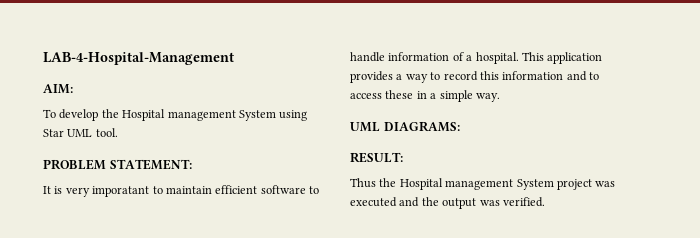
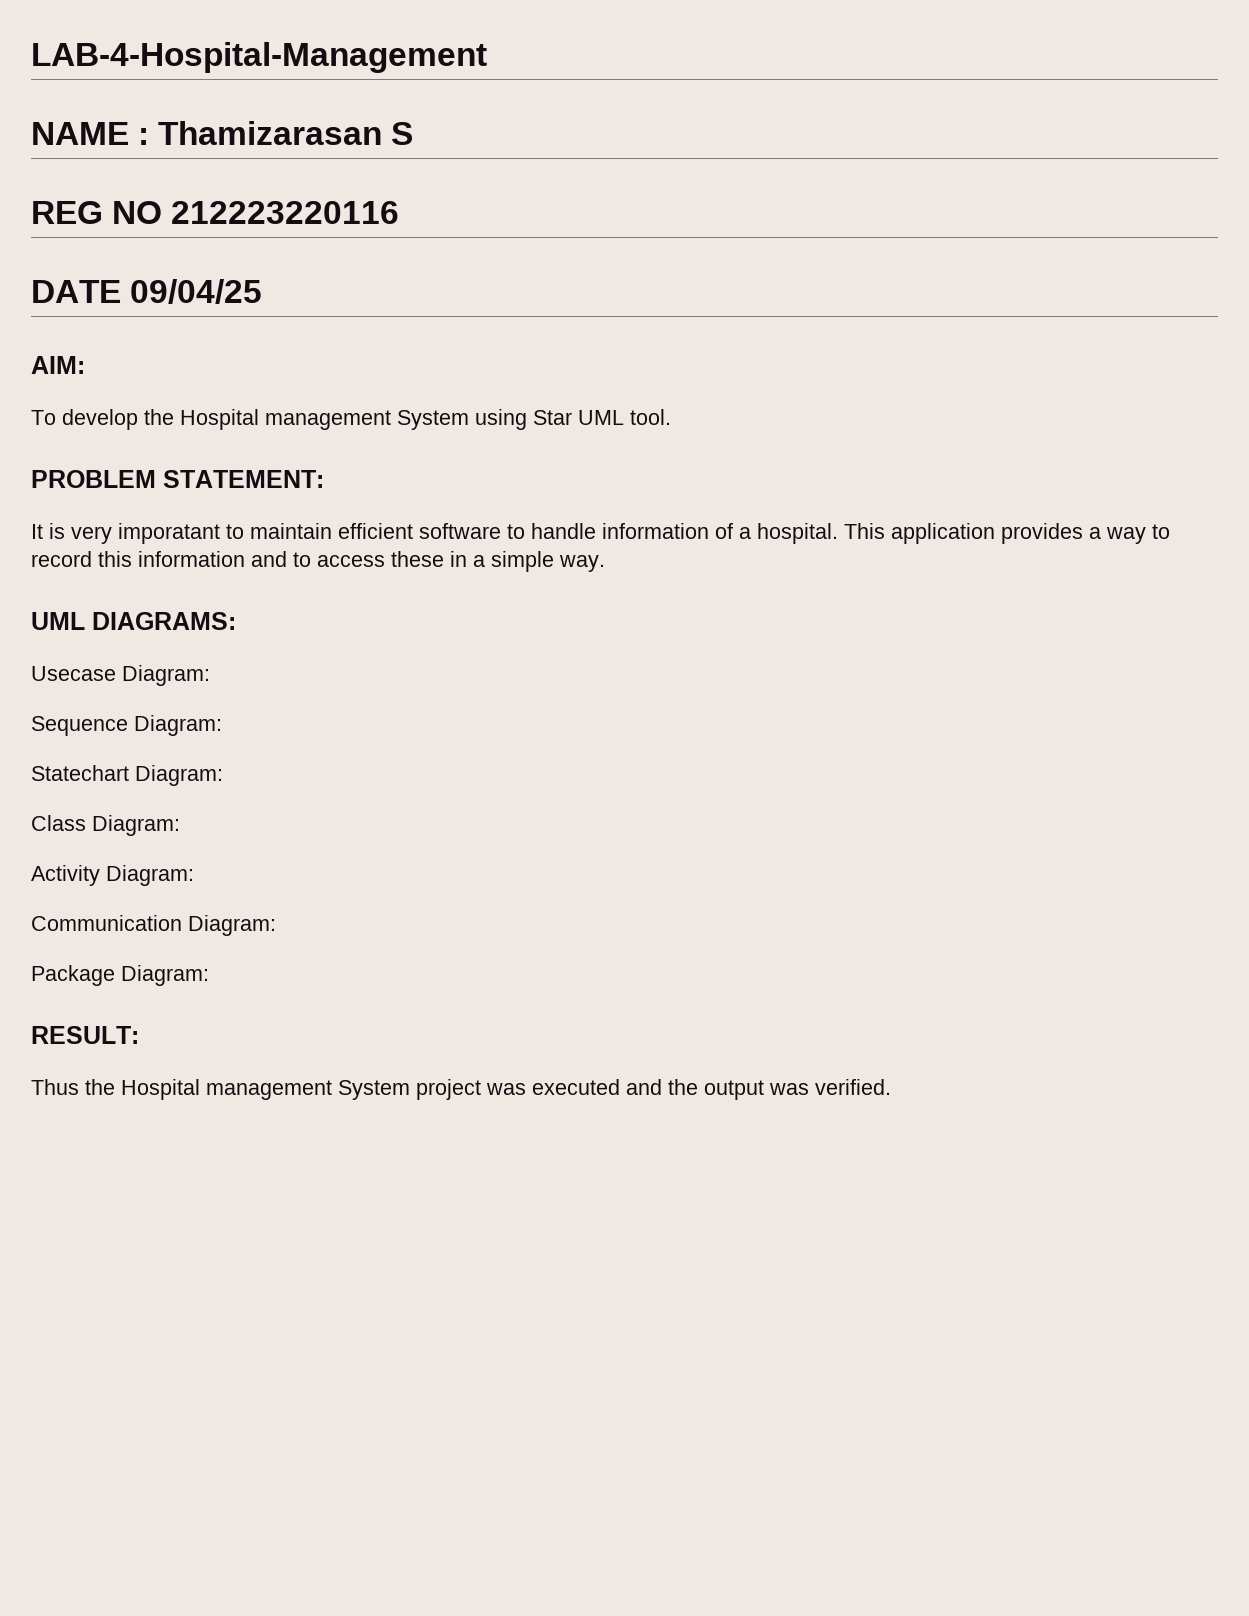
+ NAME : Thamizarasan S
+ REG NO 212223220116
+ DATE 09/04/25
+ Usecase Diagram:
+ Sequence Diagram:
+ Statechart Diagram:
+ Class Diagram:
+ Activity Diagram:
+ Communication Diagram:
+ Package Diagram:

